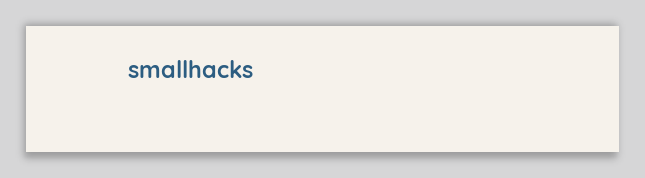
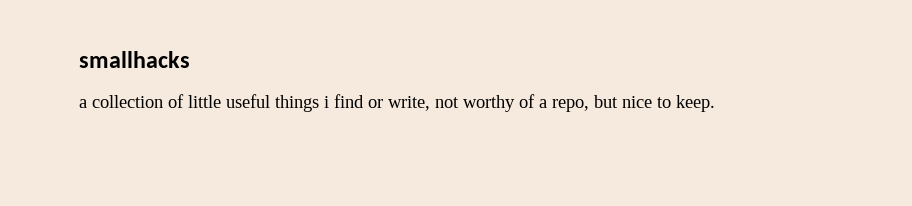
+ a collection of little useful things i find or write, not worthy of a repo, but nice to keep.

